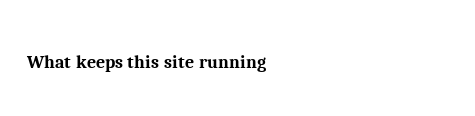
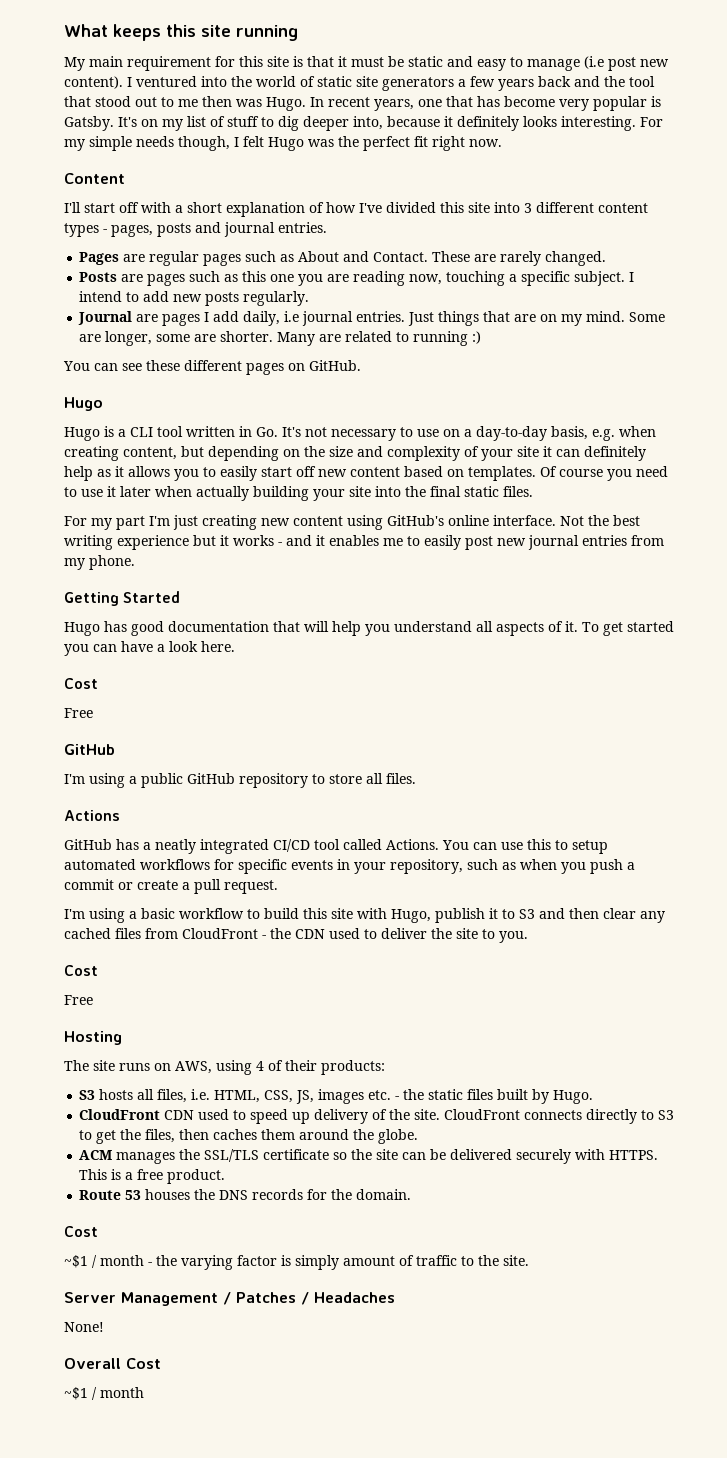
+ My main requirement for this site is that it must be static and easy to manage (i.e post new content). I ventured into the world of static site generators a few years back and the tool that stood out to me then was Hugo. In recent years, one that has become very popular is Gatsby. It's on my list of stuff to dig deeper into, because it definitely looks interesting. For my simple needs though, I felt Hugo was the perfect fit right now.
+ Content
+ I'll start off with a short explanation of how I've divided this site into 3 different content types - pages, posts and journal entries.
+ Pages are regular pages such as About and Contact. These are rarely changed.
+ Posts are pages such as this one you are reading now, touching a specific subject. I intend to add new posts regularly.
+ Journal are pages I add daily, i.e journal entries. Just things that are on my mind. Some are longer, some are shorter. Many are related to running :)
+ You can see these different pages on GitHub.
+ Hugo
+ Hugo is a CLI tool written in Go. It's not necessary to use on a day-to-day basis, e.g. when creating content, but depending on the size and complexity of your site it can definitely help as it allows you to easily start off new content based on templates. Of course you need to use it later when actually building your site into the final static files.
+ For my part I'm just creating new content using GitHub's online interface. Not the best writing experience but it works - and it enables me to easily post new journal entries from my phone.
+ Getting Started
+ Hugo has good documentation that will help you understand all aspects of it. To get started you can have a look here.
+ Cost
+ Free
+ GitHub
+ I'm using a public GitHub repository to store all files.
+ Actions
+ GitHub has a neatly integrated CI/CD tool called Actions. You can use this to setup automated workflows for specific events in your repository, such as when you push a commit or create a pull request.
+ I'm using a basic workflow to build this site with Hugo, publish it to S3 and then clear any cached files from CloudFront - the CDN used to deliver the site to you.
+ Cost
+ Free
+ Hosting
+ The site runs on AWS, using 4 of their products:
+ S3 hosts all files, i.e. HTML, CSS, JS, images etc. - the static files built by Hugo.
+ CloudFront CDN used to speed up delivery of the site. CloudFront connects directly to S3 to get the files, then caches them around the globe.
+ ACM manages the SSL/TLS certificate so the site can be delivered securely with HTTPS. This is a free product.
+ Route 53 houses the DNS records for the domain.
+ Cost
+ ~$1 / month - the varying factor is simply amount of traffic to the site.
+ Server Management / Patches / Headaches
+ None!
+ Overall Cost
+ ~$1 / month

